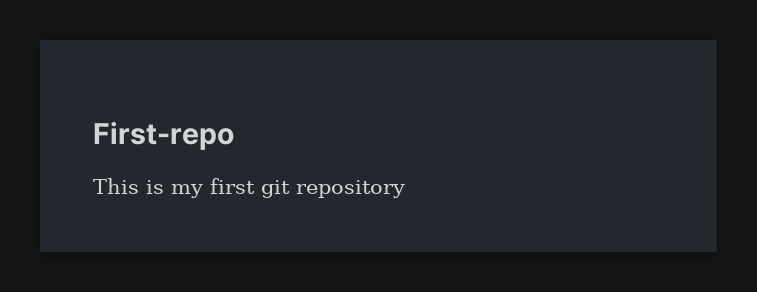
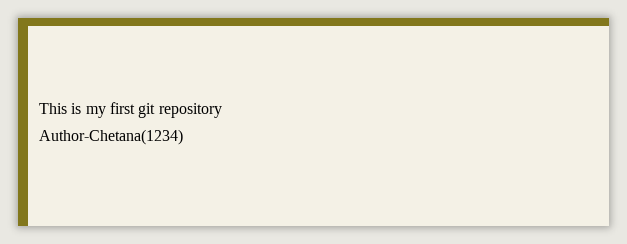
- First-repo
+ Author-Chetana(1234)

